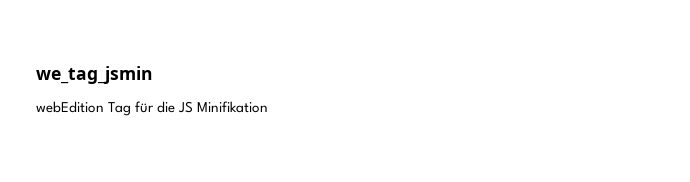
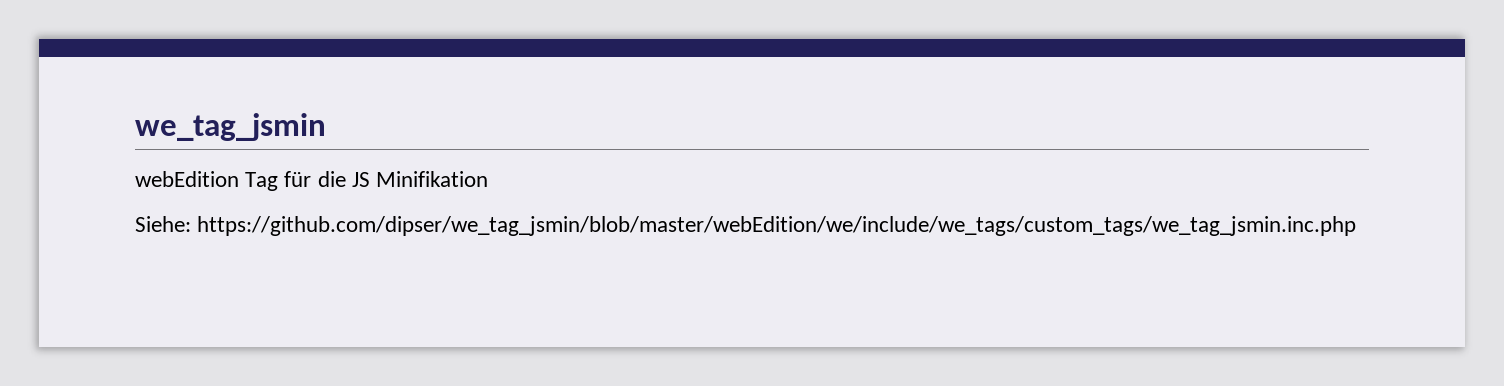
+ Siehe: https://github.com/dipser/we_tag_jsmin/blob/master/webEdition/we/include/we_tags/custom_tags/we_tag_jsmin.inc.php

